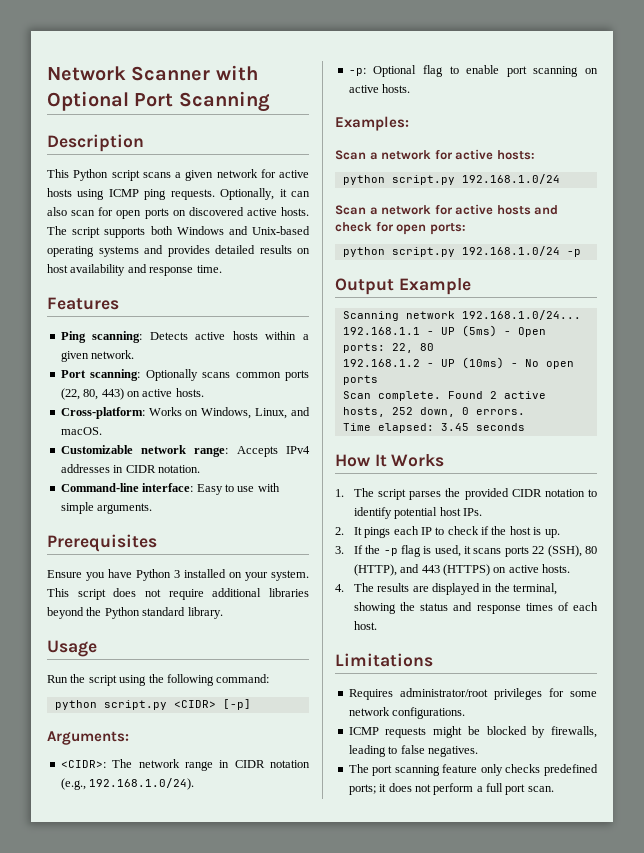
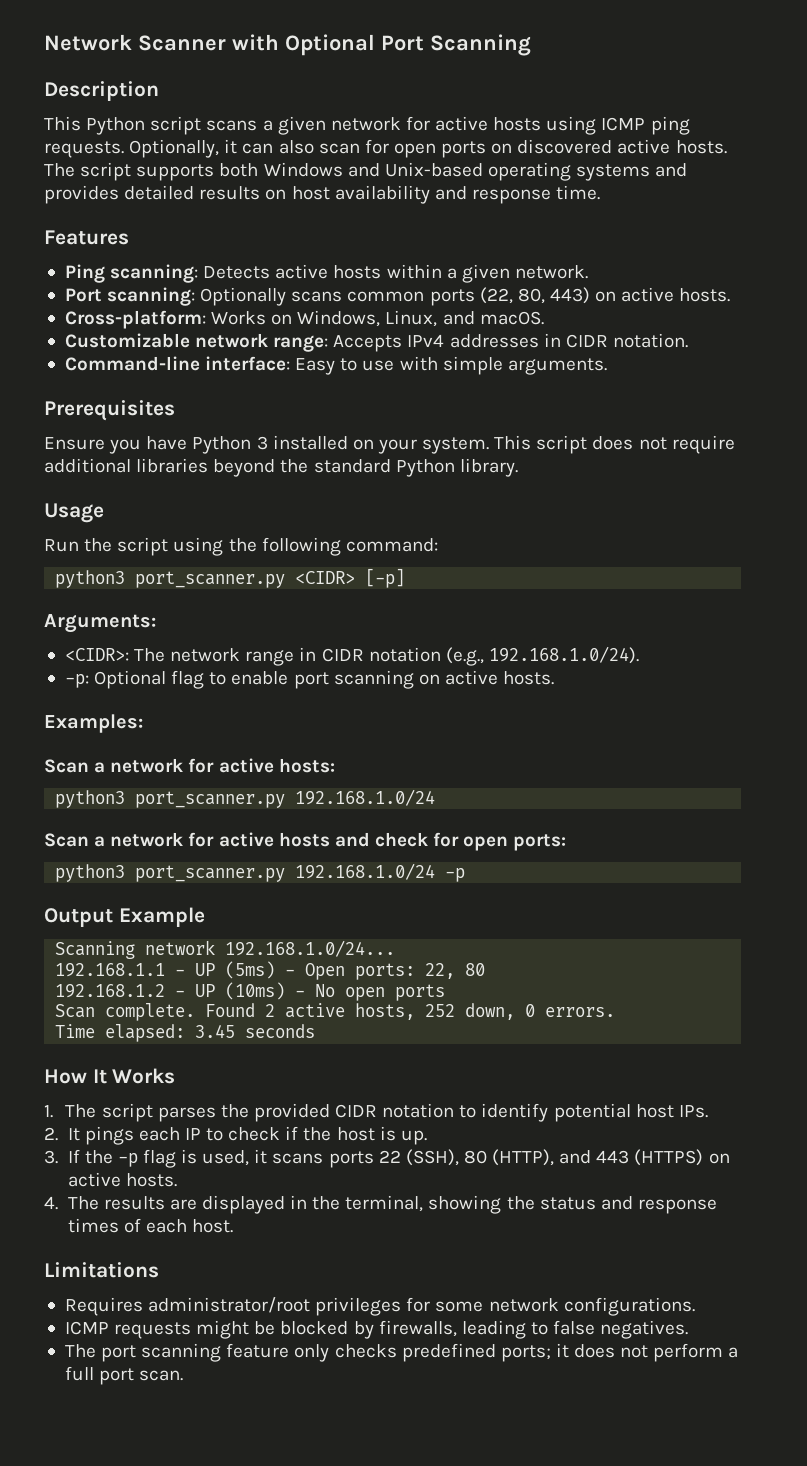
- This script does not require additional libraries beyond the Python standard library.
+ This script does not require additional libraries beyond the standard Python library.
- python script.py <CIDR> [-p]
+ python3 port_scanner.py <CIDR> [-p]
  Scan a network for active hosts:
- python script.py 192.168.1.0/24
+ python3 port_scanner.py 192.168.1.0/24
- python script.py 192.168.1.0/24 -p
+ python3 port_scanner.py 192.168.1.0/24 -p

